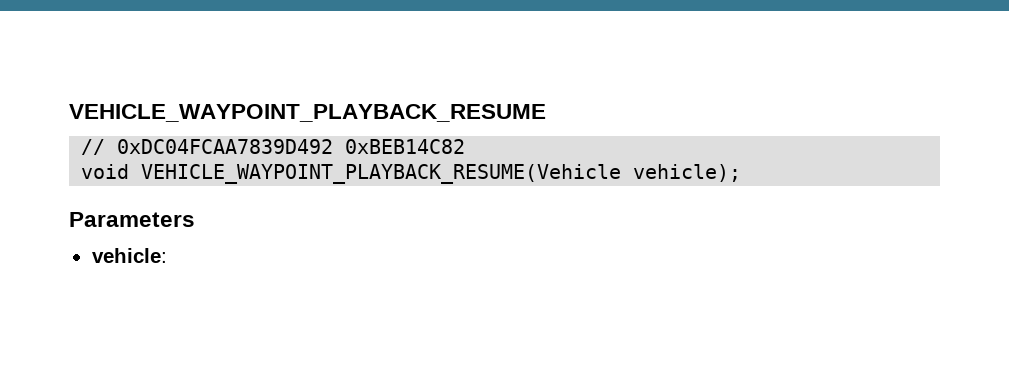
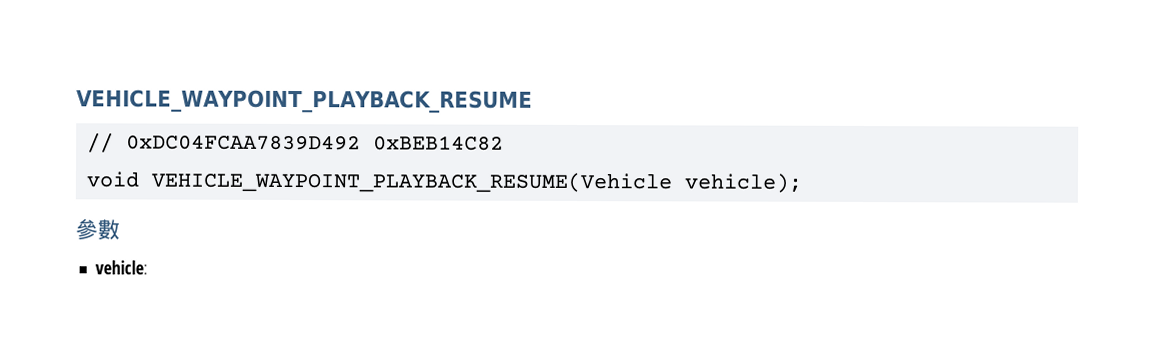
- Parameters
+ 參數

